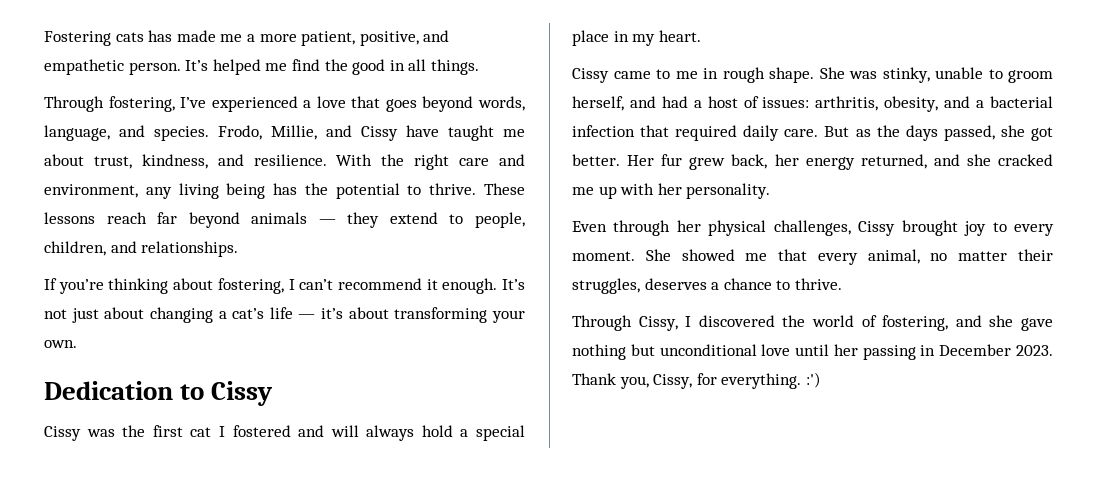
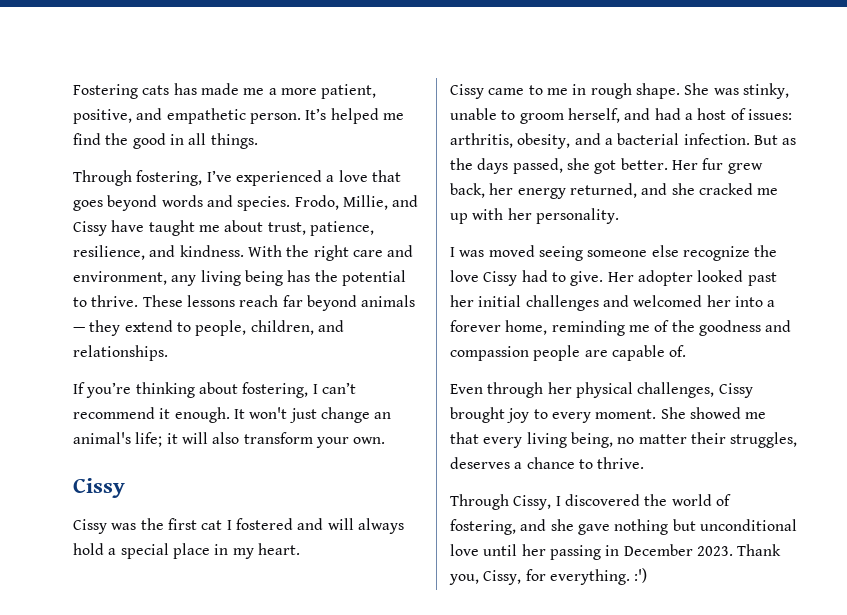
- Through fostering, I’ve experienced a love that goes beyond words, language, and species.
+ Through fostering, I’ve experienced a love that goes beyond words and species.
- Frodo, Millie, and Cissy have taught me about trust, kindness, and resilience.
+ Frodo, Millie, and Cissy have taught me about trust, patience, resilience, and kindness.
- It’s not just about changing a cat’s life — it’s about transforming your own.
- Dedication to Cissy
+ It won't just change an animal's life; it will also transform your own.
+ Cissy
- She was stinky, unable to groom herself, and had a host of issues: arthritis, obesity, and a bacterial infection that required daily care.
+ She was stinky, unable to groom herself, and had a host of issues: arthritis, obesity, and a bacterial infection.
+ I was moved seeing someone else recognize the love Cissy had to give. Her adopter looked past her initial challenges and welcomed her into a forever home, reminding me of the goodness and compassion people are capable of.
- She showed me that every animal, no matter their struggles, deserves a chance to thrive.
+ She showed me that every living being, no matter their struggles, deserves a chance to thrive.

